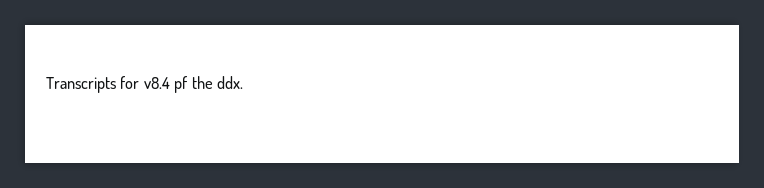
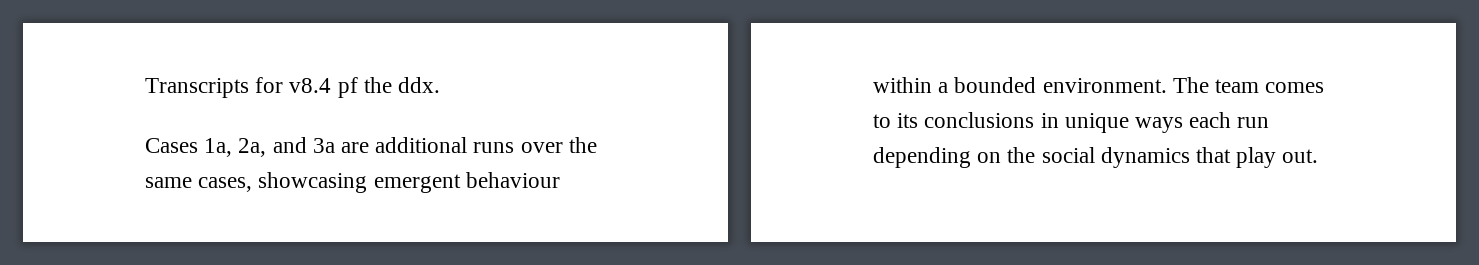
+ Cases 1a, 2a, and 3a are additional runs over the same cases, showcasing emergent behaviour within a bounded environment. The team comes to its conclusions in unique ways each run depending on the social dynamics that play out.

